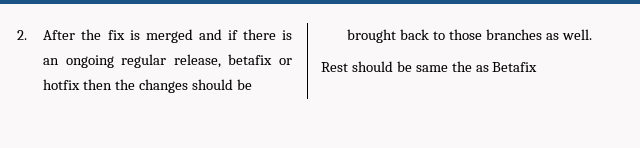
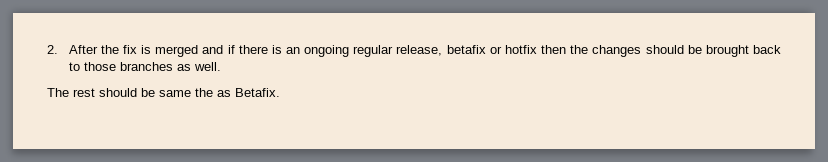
- Rest should be same the as Betafix
+ The rest should be same the as Betafix.

